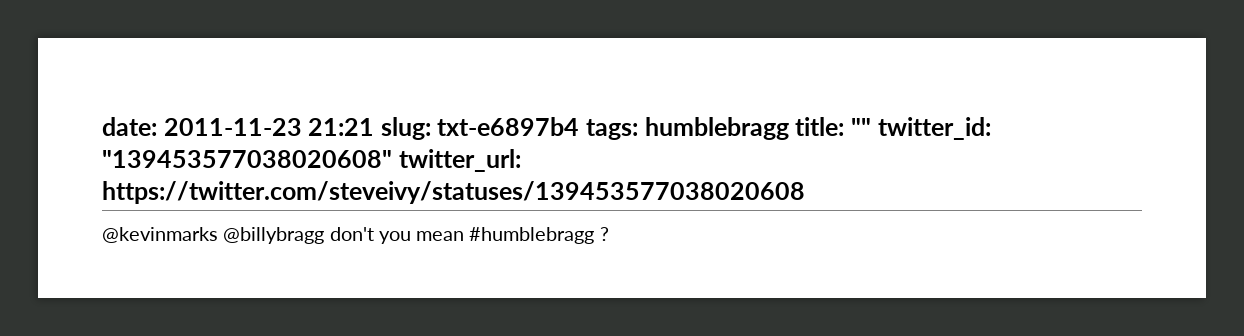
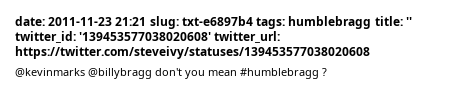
- date: 2011-11-23 21:21 slug: txt-e6897b4 tags: humblebragg title: "" twitter_id: "139453577038020608" twitter_url: https://twitter.com/steveivy/statuses/139453577038020608
+ date: 2011-11-23 21:21 slug: txt-e6897b4 tags: humblebragg title: '' twitter_id: '139453577038020608' twitter_url: https://twitter.com/steveivy/statuses/139453577038020608

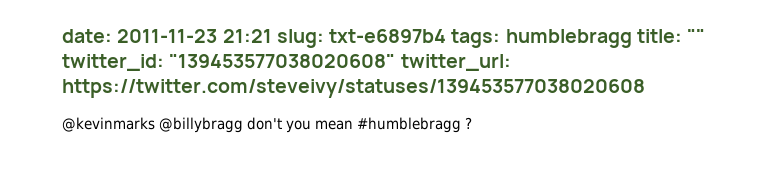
- date: 2011-11-23 21:21 slug: txt-e6897b4 tags: humblebragg title: '' twitter_id: '139453577038020608' twitter_url: https://twitter.com/steveivy/statuses/139453577038020608
+ date: 2011-11-23 21:21 slug: txt-e6897b4 tags: humblebragg title: "" twitter_id: "139453577038020608" twitter_url: https://twitter.com/steveivy/statuses/139453577038020608

